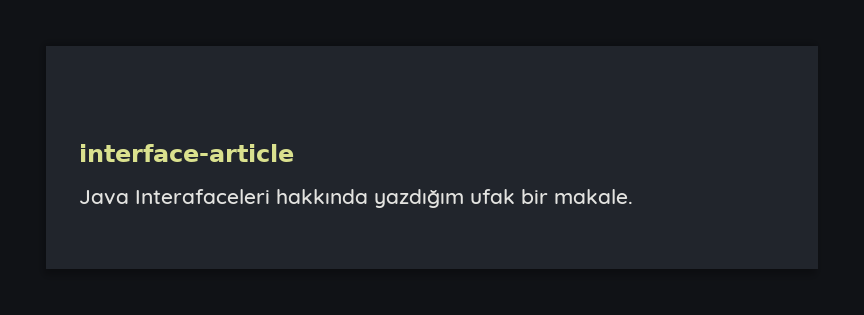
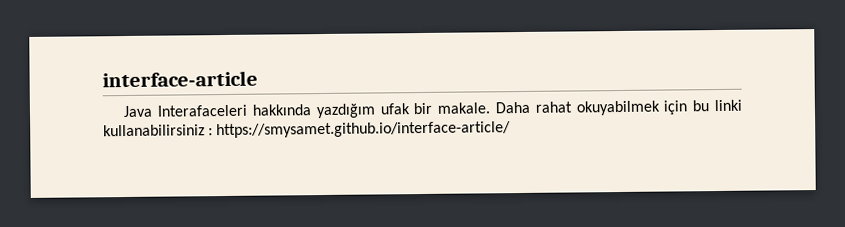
+ Daha rahat okuyabilmek için bu linki kullanabilirsiniz : https://smysamet.github.io/interface-article/

